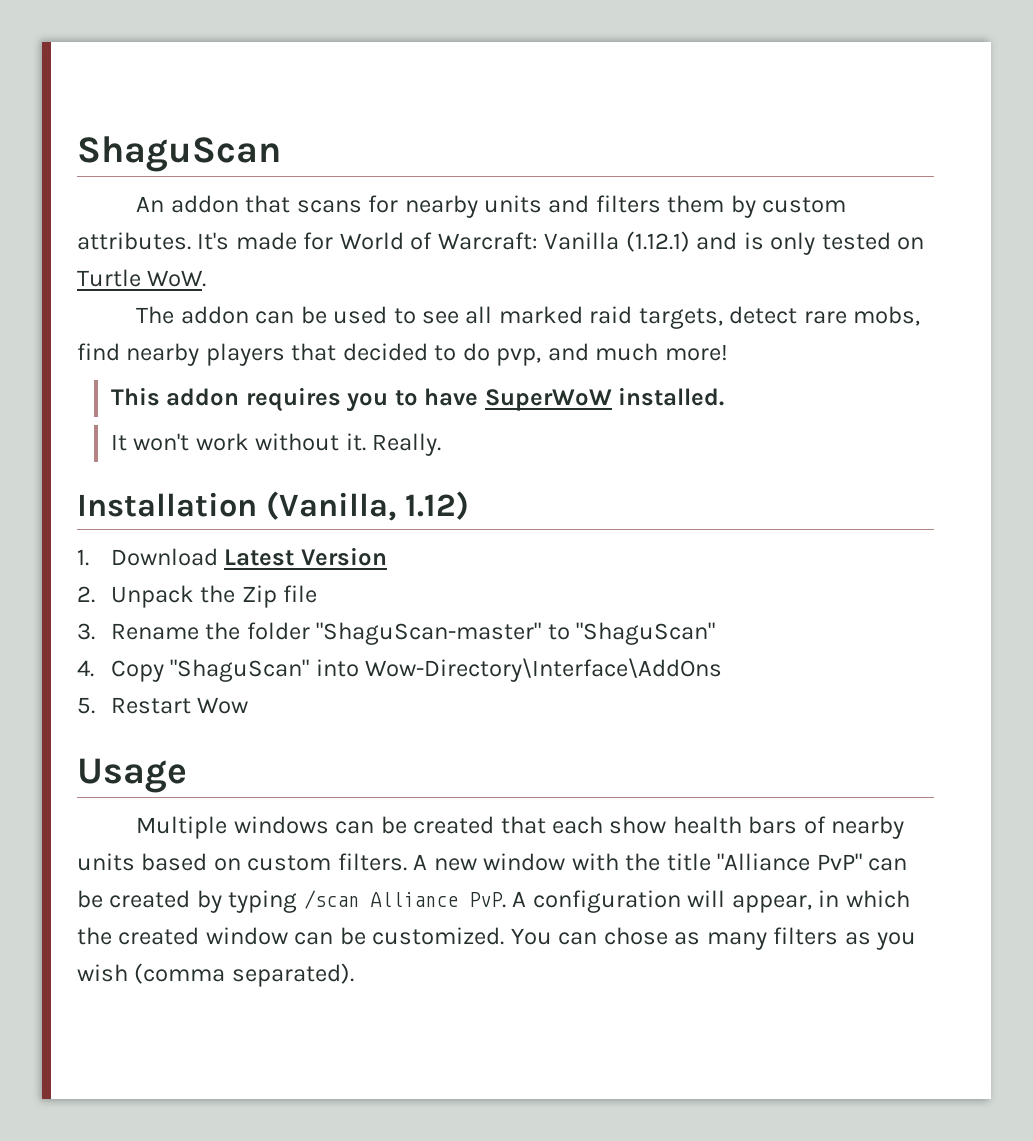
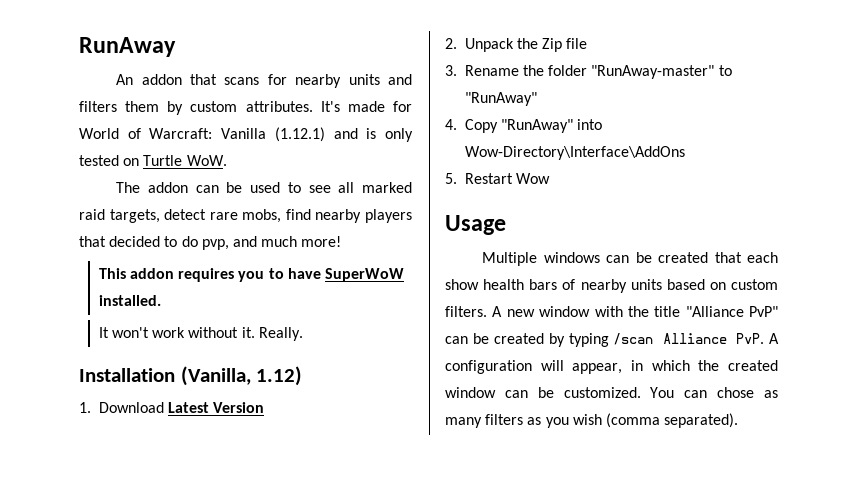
- ShaguScan
+ RunAway
- 3. Rename the folder "ShaguScan-master" to "ShaguScan"
+ 3. Rename the folder "RunAway-master" to "RunAway"
- 4. Copy "ShaguScan" into Wow-Directory\Interface\AddOns
+ 4. Copy "RunAway" into Wow-Directory\Interface\AddOns

